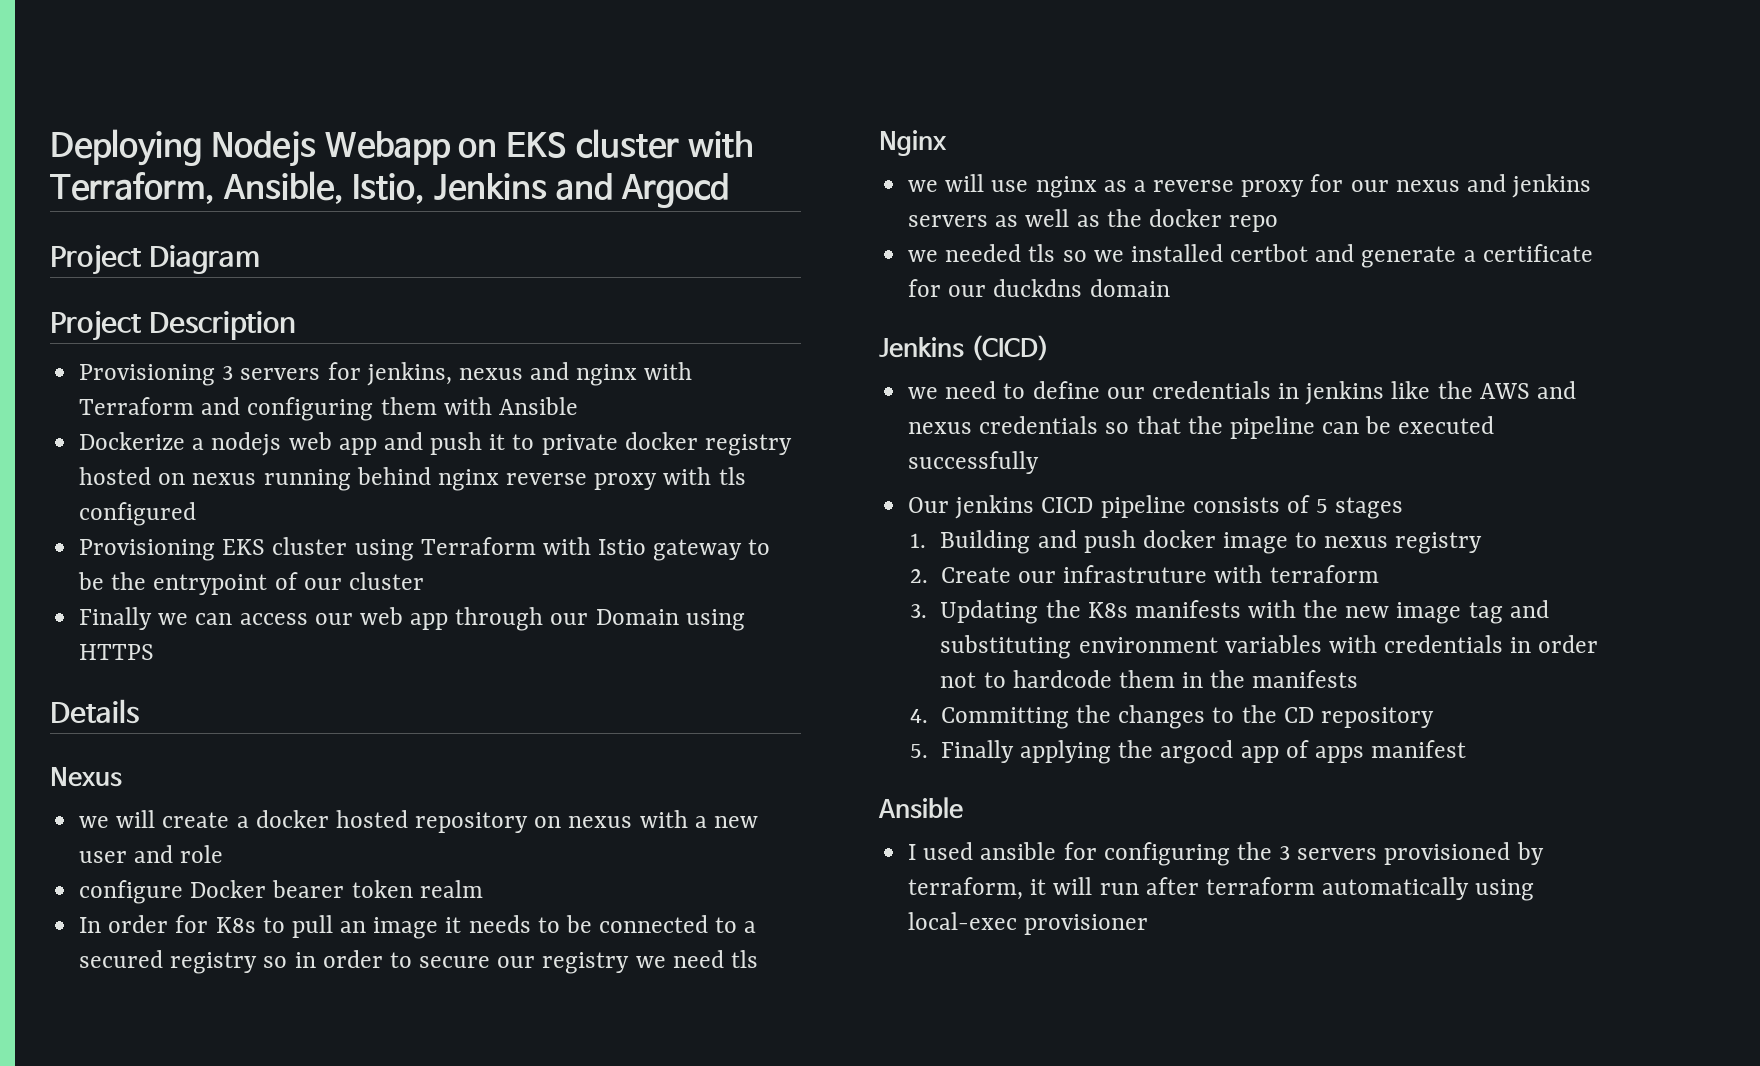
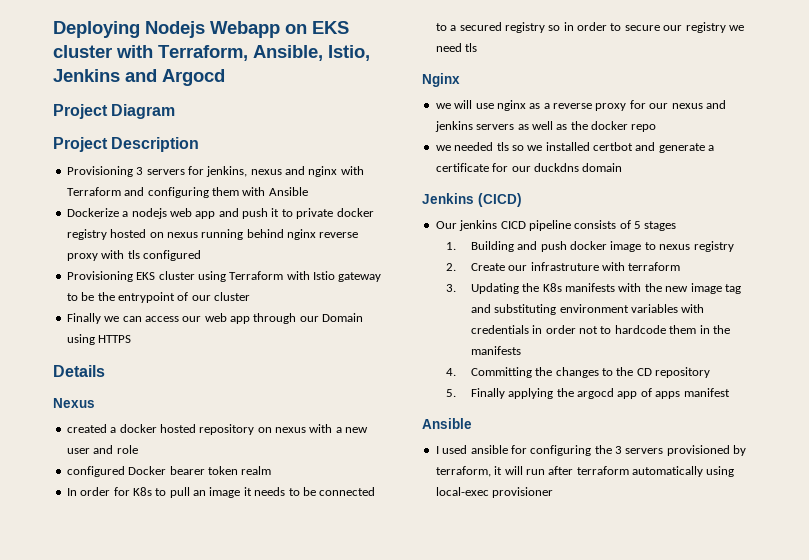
- we will create a docker hosted repository on nexus with a new user and role
+ created a docker hosted repository on nexus with a new user and role
- configure Docker bearer token realm
+ configured Docker bearer token realm
- we need to define our credentials in jenkins like the AWS and nexus credentials so that the pipeline can be executed successfully

